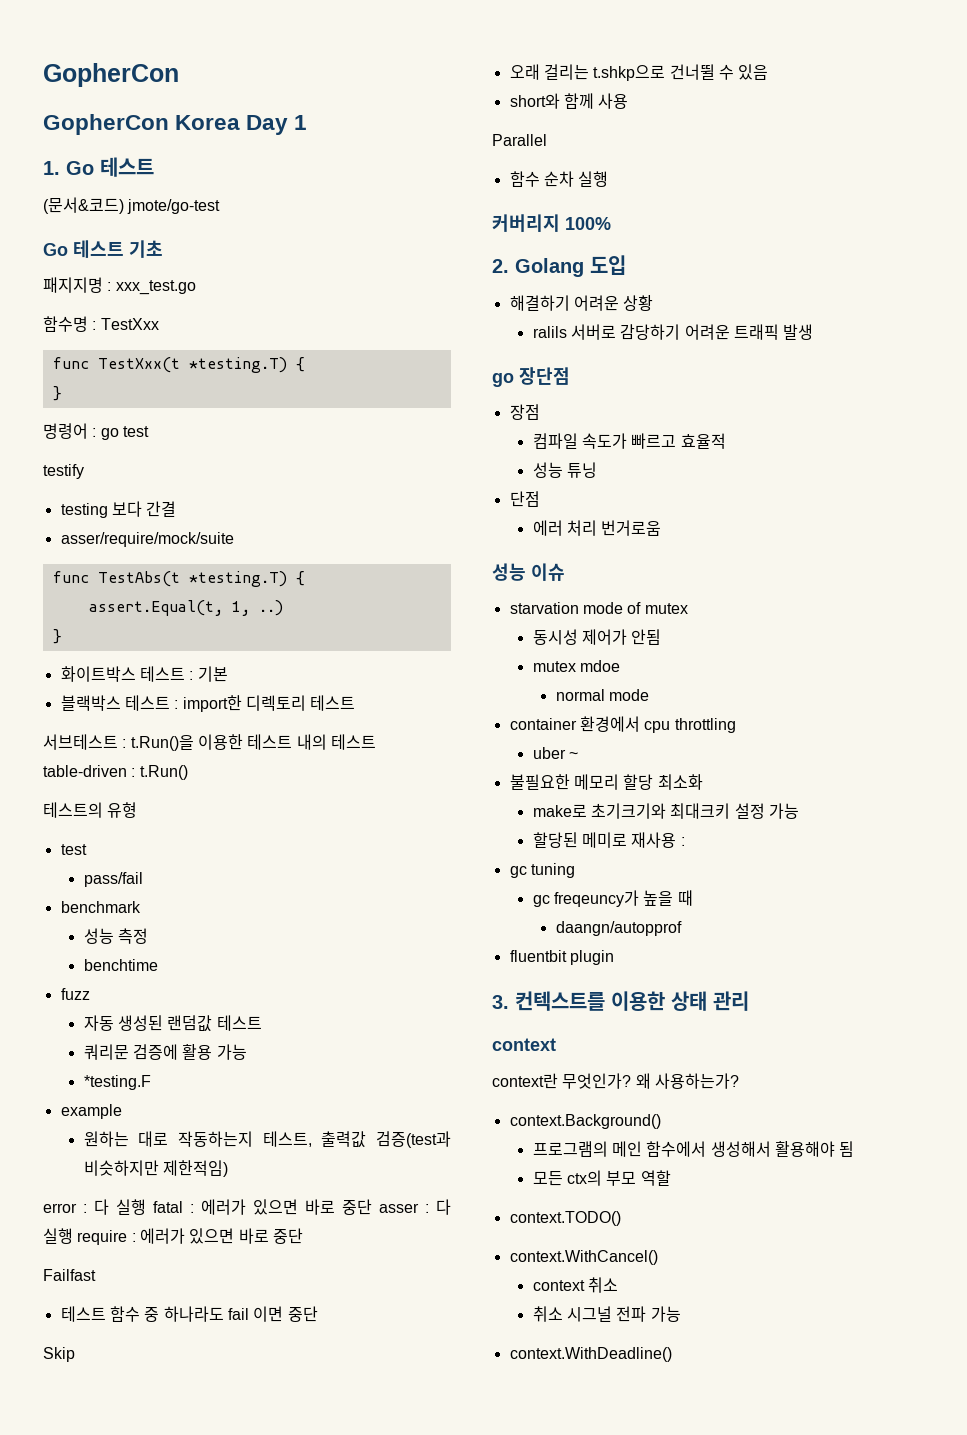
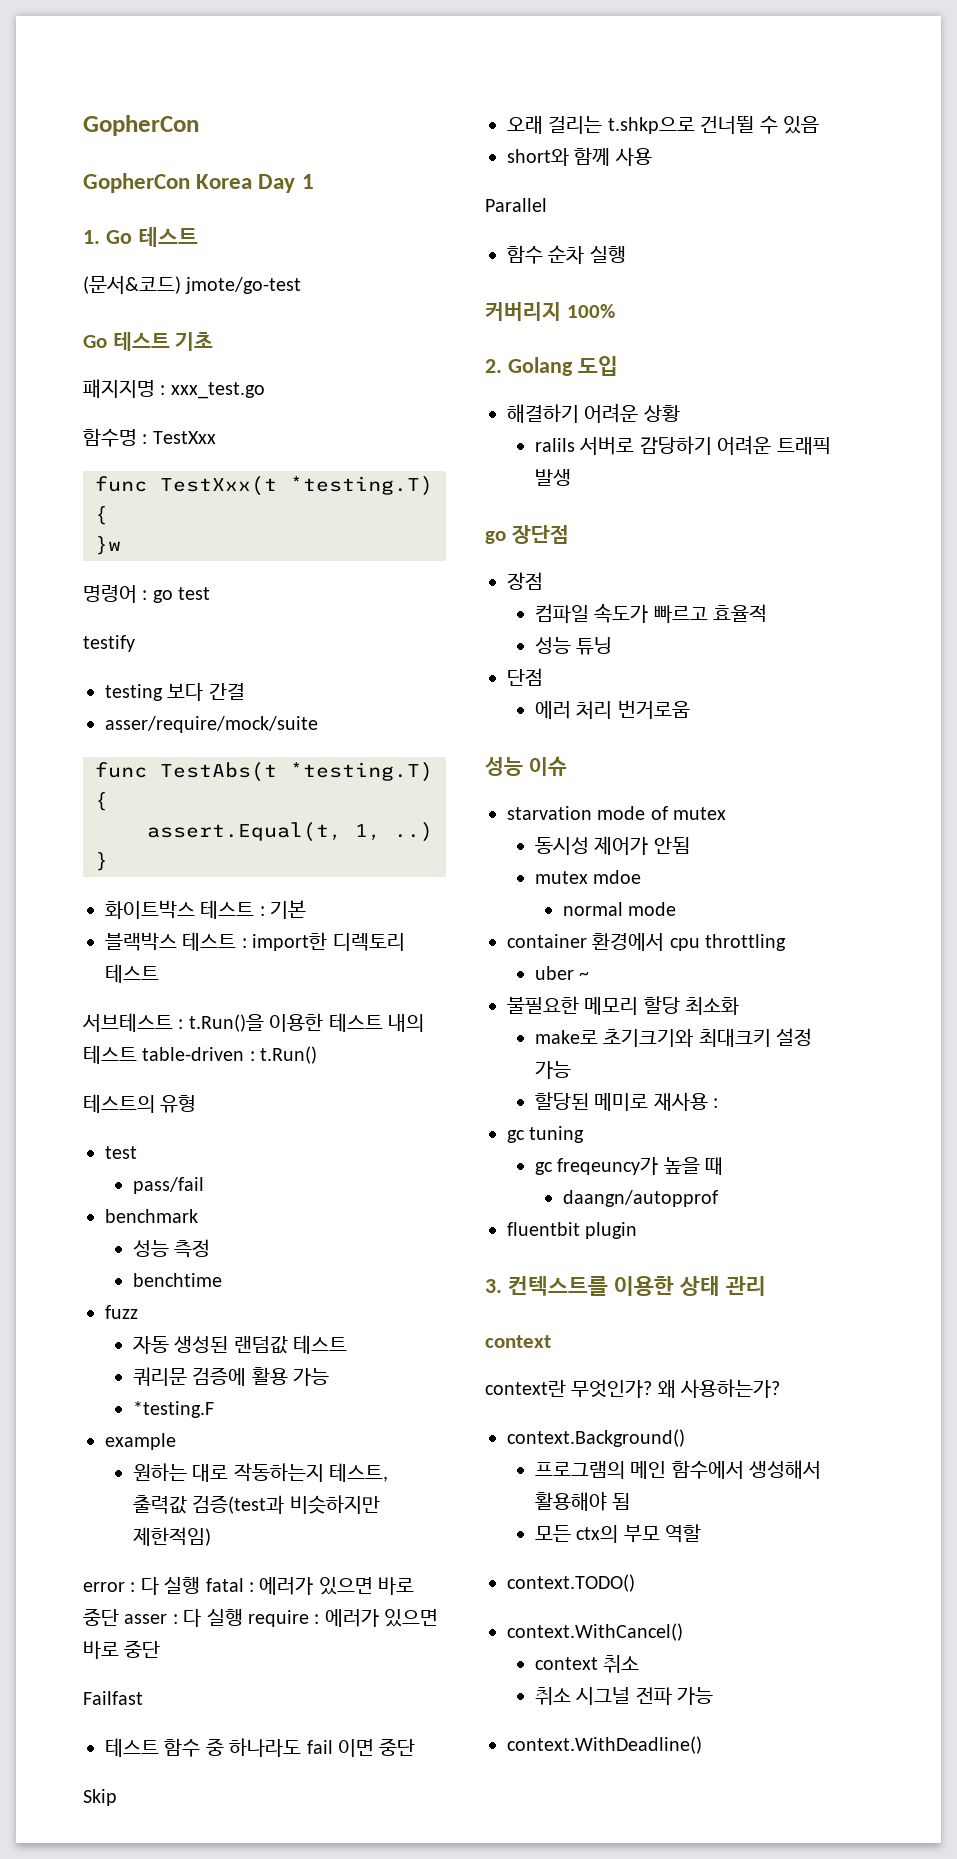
  func TestXxx(t *testing.T) {
- }
+ }w

